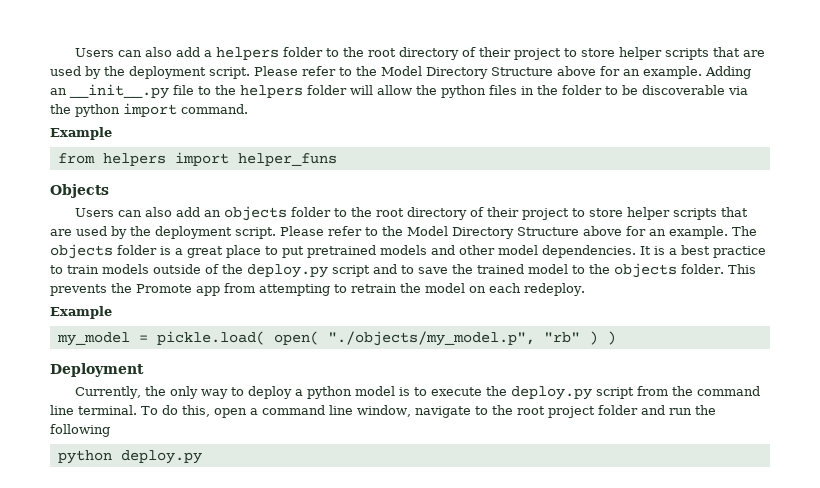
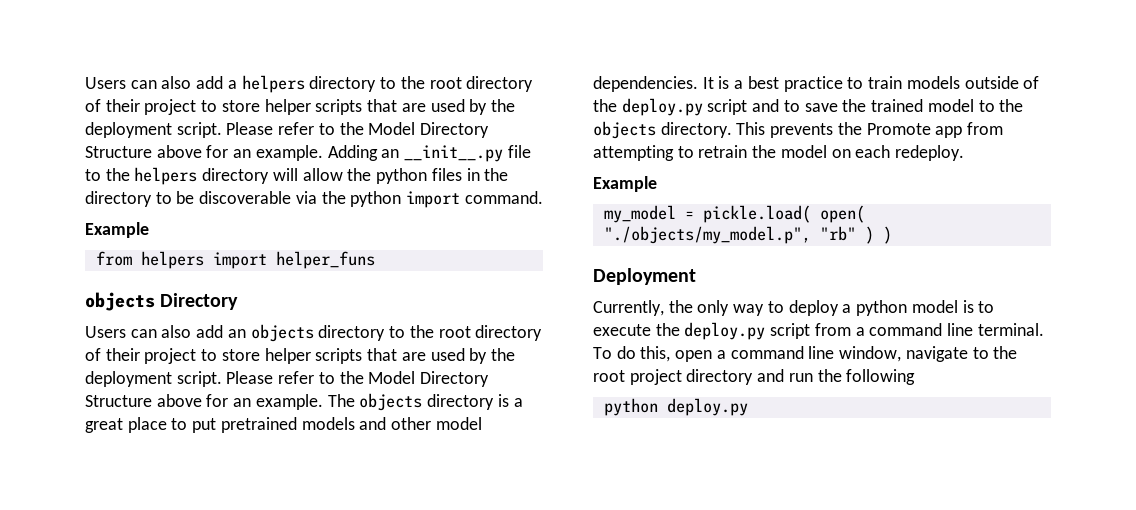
- Users can also add a helpers folder to the root directory of their project to store helper scripts that are used by the deployment script.
+ Users can also add a helpers directory to the root directory of their project to store helper scripts that are used by the deployment script.
- Adding an __init__.py file to the helpers folder will allow the python files in the folder to be discoverable via the python import command.
+ Adding an __init__.py file to the helpers directory will allow the python files in the directory to be discoverable via the python import command.
- Objects
+ objects Directory
- Users can also add an objects folder to the root directory of their project to store helper scripts that are used by the deployment script.
+ Users can also add an objects directory to the root directory of their project to store helper scripts that are used by the deployment script.
- The objects folder is a great place to put pretrained models and other model dependencies.
+ The objects directory is a great place to put pretrained models and other model dependencies.
- It is a best practice to train models outside of the deploy.py script and to save the trained model to the objects folder.
+ It is a best practice to train models outside of the deploy.py script and to save the trained model to the objects directory.
- Currently, the only way to deploy a python model is to execute the deploy.py script from the command line terminal.
+ Currently, the only way to deploy a python model is to execute the deploy.py script from a command line terminal.
- To do this, open a command line window, navigate to the root project folder and run the following
+ To do this, open a command line window, navigate to the root project directory and run the following

